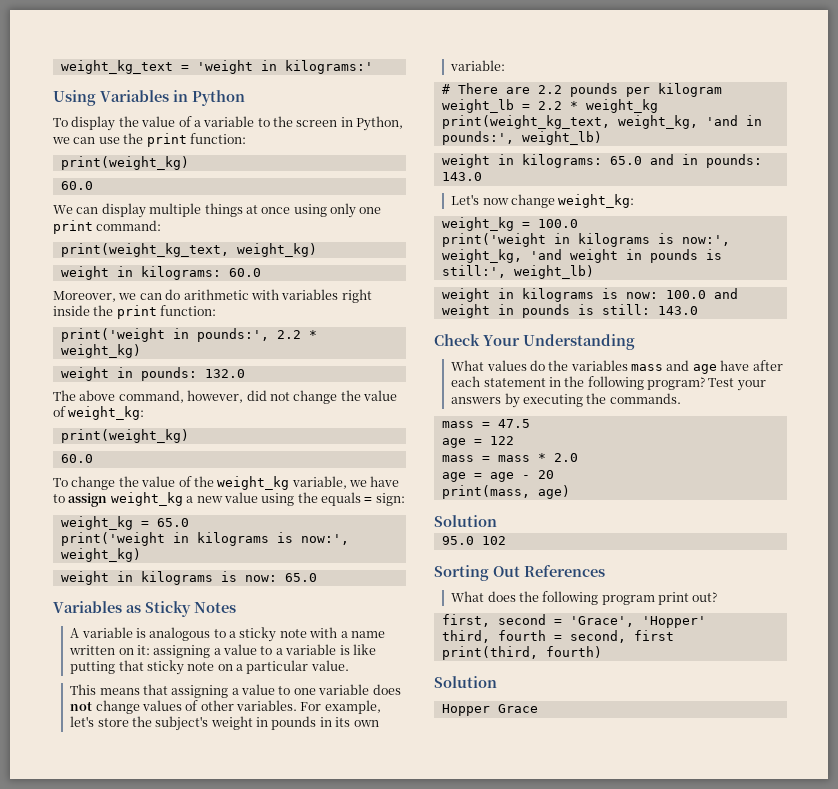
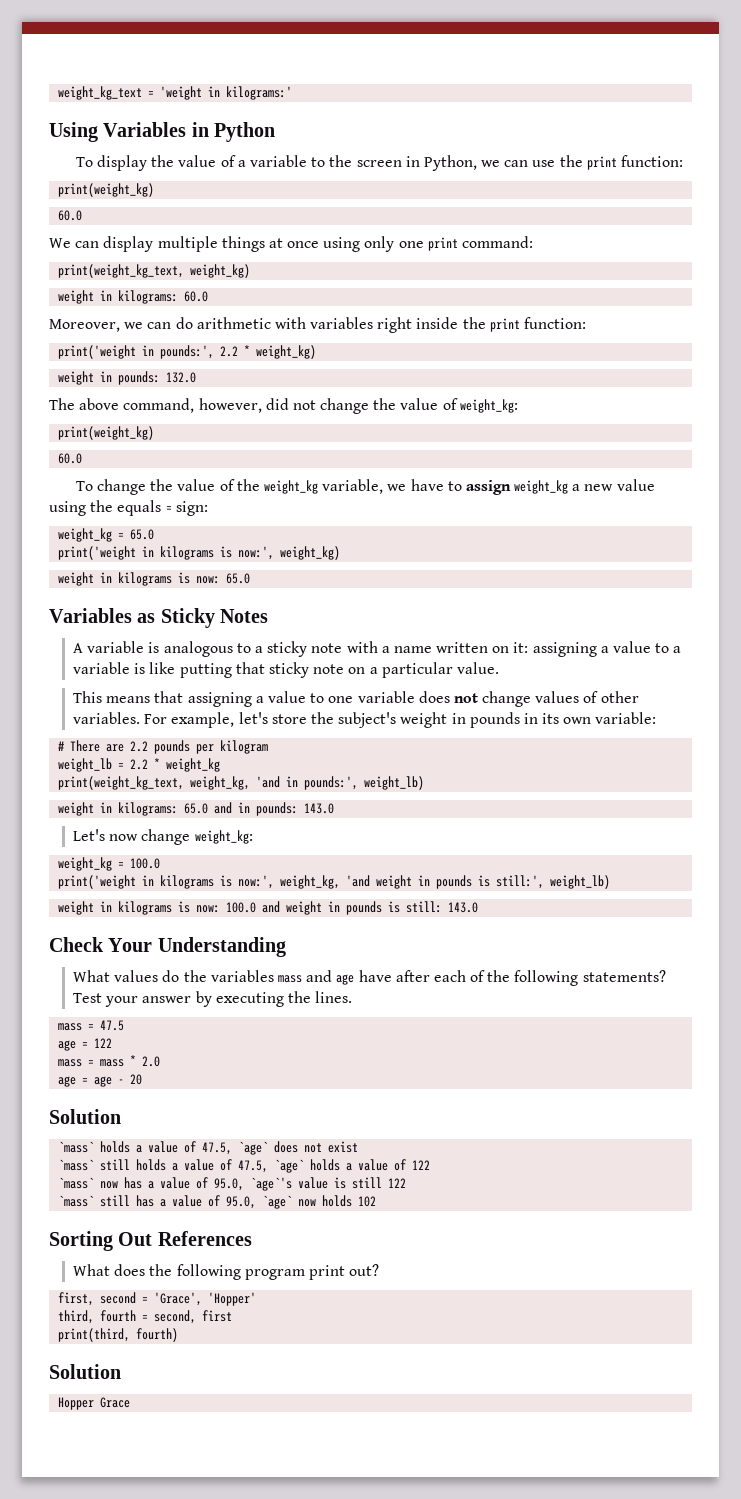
- What values do the variables mass and age have after each statement in the following program?
+ What values do the variables mass and age have after each of the following statements?
- Test your answers by executing the commands.
+ Test your answer by executing the lines.
  age = age - 20
- print(mass, age)
  Solution
- 95.0 102
+ `mass` holds a value of 47.5, `age` does not exist
+ `mass` still holds a value of 47.5, `age` holds a value of 122
+ `mass` now has a value of 95.0, `age`'s value is still 122
+ `mass` still has a value of 95.0, `age` now holds 102

